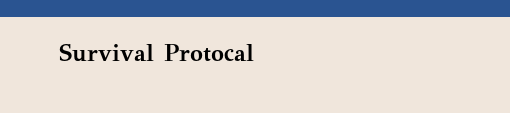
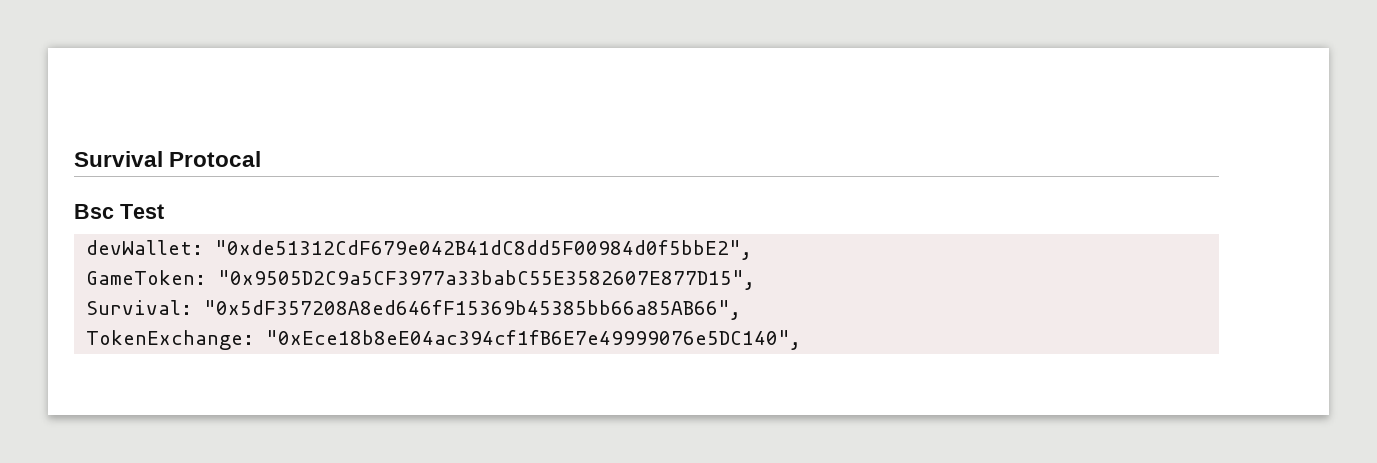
+ Bsc Test
+ devWallet: "0xde51312CdF679e042B41dC8dd5F00984d0f5bbE2",
+ GameToken: "0x9505D2C9a5CF3977a33babC55E3582607E877D15",
+ Survival: "0x5dF357208A8ed646fF15369b45385bb66a85AB66",
+ TokenExchange: "0xEce18b8eE04ac394cf1fB6E7e49999076e5DC140",

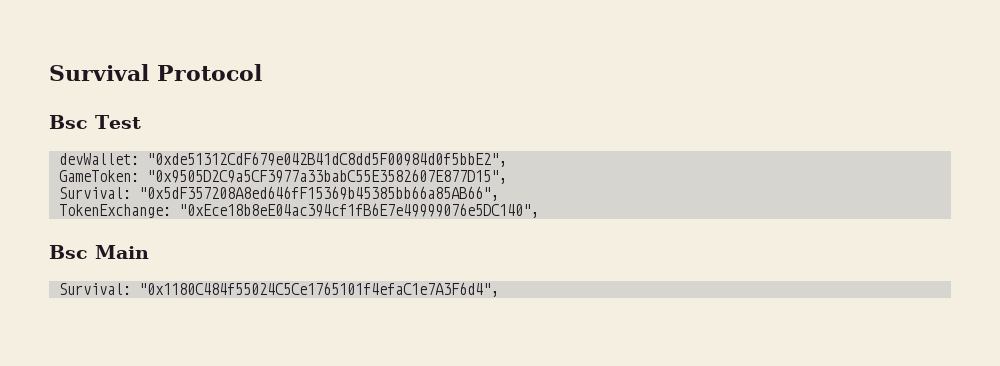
- Survival Protocal
+ Survival Protocol
+ Bsc Main
+ Survival: "0x1180C484f55024C5Ce1765101f4efaC1e7A3F6d4",

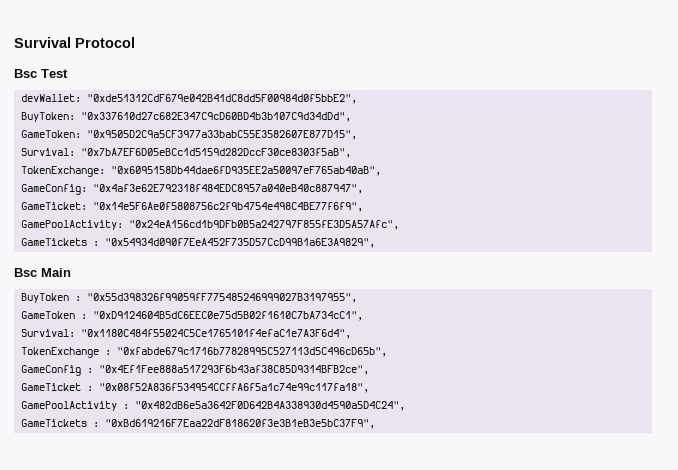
+ BuyToken: "0x337610d27c682E347C9cD60BD4b3b107C9d34dDd",
- Survival: "0x5dF357208A8ed646fF15369b45385bb66a85AB66",
+ Survival: "0x7bA7EF6D05eBCc1d5159d282DccF30ce8303f5aB",
- TokenExchange: "0xEce18b8eE04ac394cf1fB6E7e49999076e5DC140",
+ TokenExchange: "0x6095158Db44dae6fD935EE2a50097eF765ab40aB",
+ GameConfig: "0x4af3e62E792318f484EDC8957a040eB40c887947",
+ GameTicket: "0x14e5F6Ae0f5808756c2f9b4754e498C4BE77f6f9",
+ GamePoolActivity: "0x24eA156cd1b9DFb0B5a242797F855fE3D5A57Afc",
+ GameTickets : "0x54934d090f7EeA452F735D57CcD99B1a6E3A9829",
  Bsc Main
+ BuyToken : "0x55d398326f99059fF775485246999027B3197955",
+ GameToken : "0xD9124604B5dC6EEC0e75d5B02f1610C7bA734cC1",
  Survival: "0x1180C484f55024C5Ce1765101f4efaC1e7A3F6d4",
+ TokenExchange : "0xfabde679c1716b77828995C527113d5C496cD65b",
+ GameConfig : "0x4Ef1Fee888a517293F6b43af38C85D9314BFB2ce",
+ GameTicket : "0x08f52A836f534954CCffA6f5a1c74e99c117fa18",
+ GamePoolActivity : "0x482dB6e5a3642F0D642B4A338930d4590a5D4C24",
+ GameTickets : "0xBd619216F7Eaa22dF818620f3e3B1eB3e5bC37F9",

